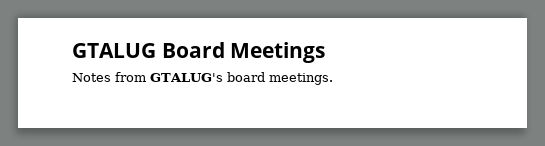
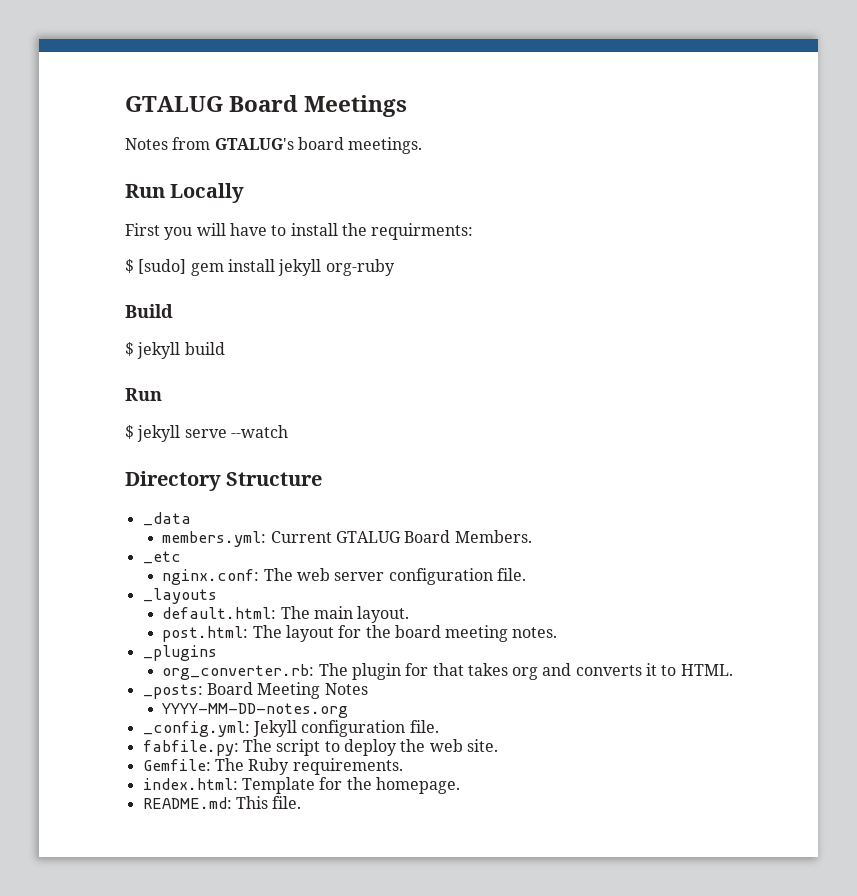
+ Run Locally
+ First you will have to install the requirments:
+ $ [sudo] gem install jekyll org-ruby
+ Build
+ $ jekyll build
+ Run
+ $ jekyll serve --watch
+ Directory Structure
+ _data
+ members.yml: Current GTALUG Board Members.
+ _etc
+ nginx.conf: The web server configuration file.
+ _layouts
+ default.html: The main layout.
+ post.html: The layout for the board meeting notes.
+ _plugins
+ org_converter.rb: The plugin for that takes org and converts it to HTML.
+ _posts: Board Meeting Notes
+ YYYY-MM-DD-notes.org
+ _config.yml: Jekyll configuration file.
+ fabfile.py: The script to deploy the web site.
+ Gemfile: The Ruby requirements.
+ index.html: Template for the homepage.
+ README.md: This file.

